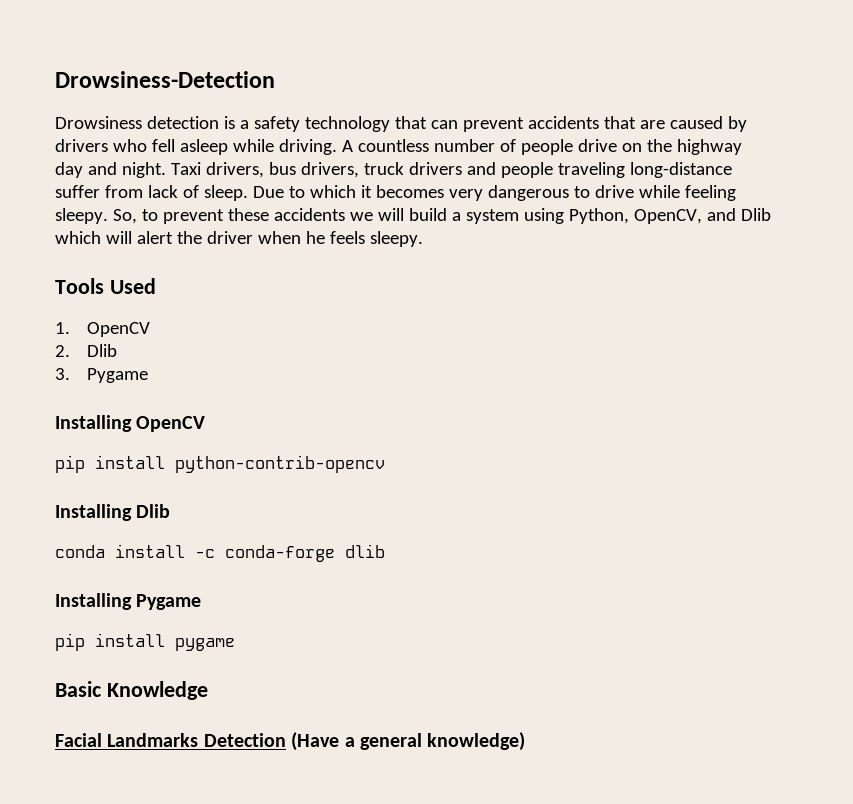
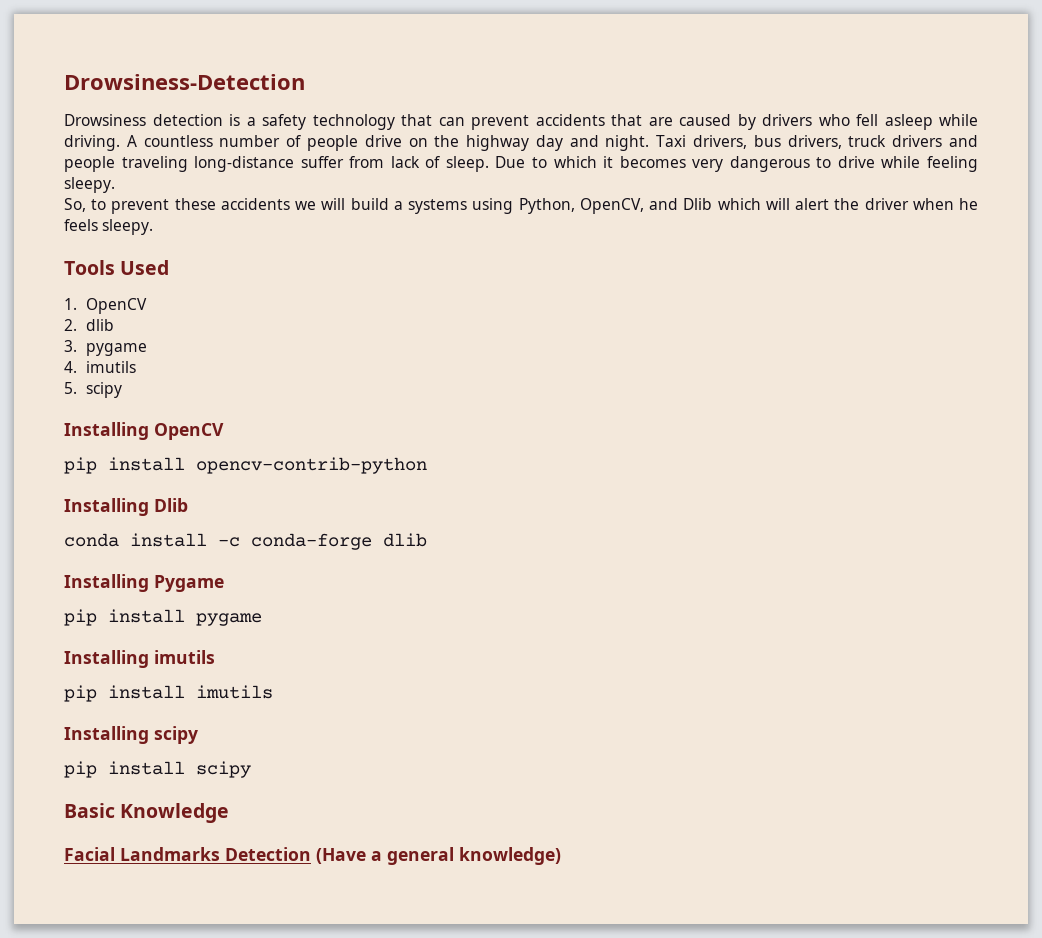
- Due to which it becomes very dangerous to drive while feeling sleepy. So, to prevent these accidents we will build a system using Python, OpenCV, and Dlib which will alert the driver when he feels sleepy.
+ Due to which it becomes very dangerous to drive while feeling sleepy.
+ So, to prevent these accidents we will build a systems using Python, OpenCV, and Dlib which will alert the driver when he feels sleepy.
- 2. Dlib
+ 2. dlib
- 3. Pygame
+ 3. pygame
+ 4. imutils
+ 5. scipy
- pip install python-contrib-opencv
+ pip install opencv-contrib-python
+ Installing imutils
+ pip install imutils
+ Installing scipy
+ pip install scipy

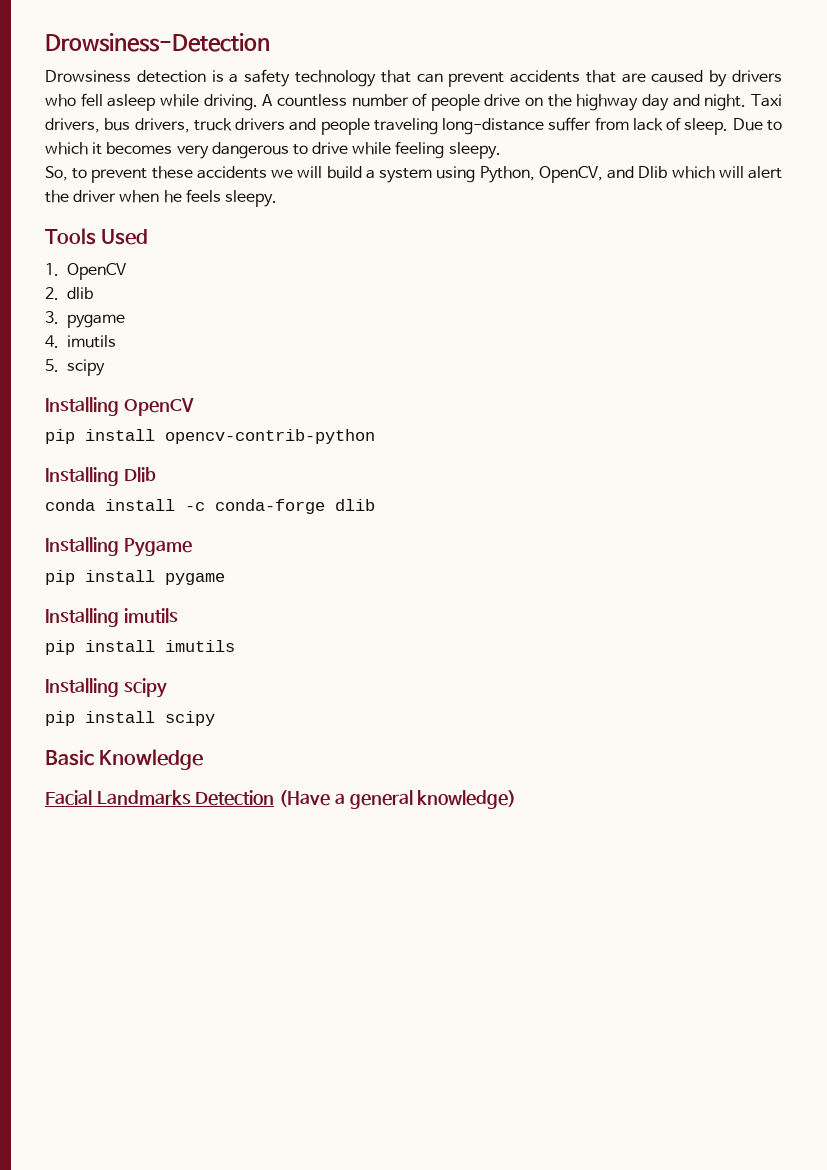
- So, to prevent these accidents we will build a systems using Python, OpenCV, and Dlib which will alert the driver when he feels sleepy.
+ So, to prevent these accidents we will build a system using Python, OpenCV, and Dlib which will alert the driver when he feels sleepy.

